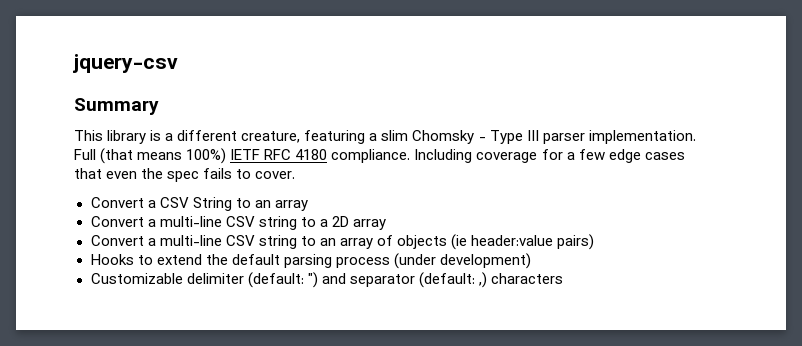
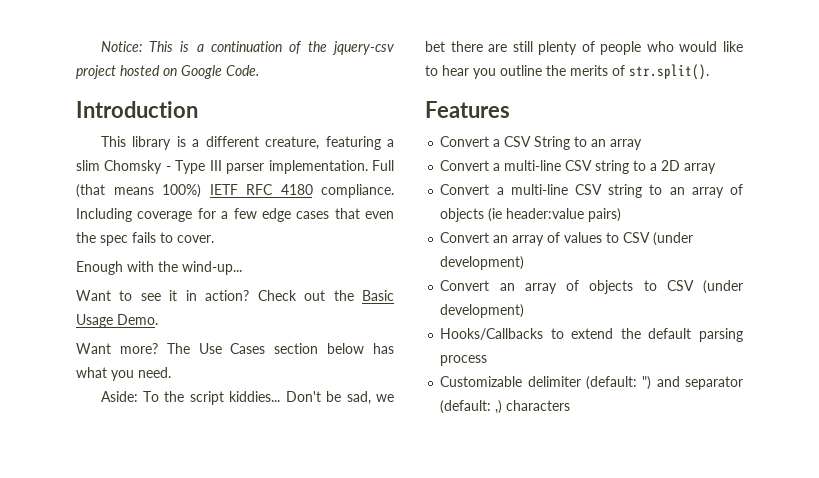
- jquery-csv
- Summary
+ Notice: This is a continuation of the jquery-csv project hosted on Google Code.
+ Introduction
+ Enough with the wind-up...
+ Want to see it in action? Check out the Basic Usage Demo.
+ Want more? The Use Cases section below has what you need.
+ Aside: To the script kiddies... Don't be sad, we bet there are still plenty of people who would like to hear you outline the merits of str.split().
+ Features
- Hooks to extend the default parsing process (under development)
+ Convert an array of values to CSV (under development)
+ Convert an array of objects to CSV (under development)
+ Hooks/Callbacks to extend the default parsing process

